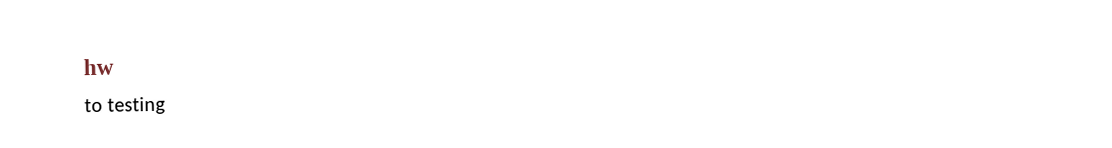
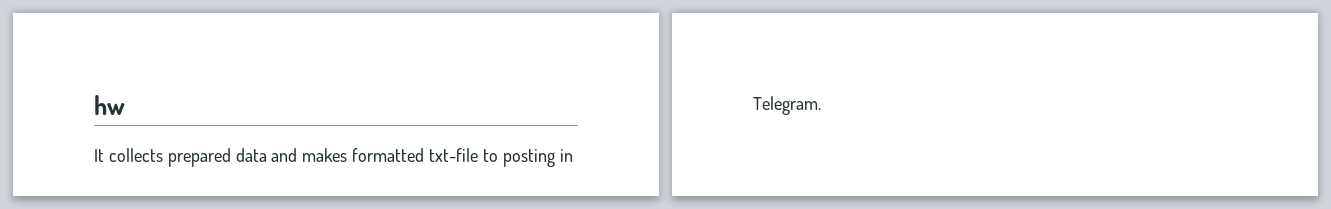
- to testing
+ It collects prepared data and makes formatted txt-file to posting in Telegram.

